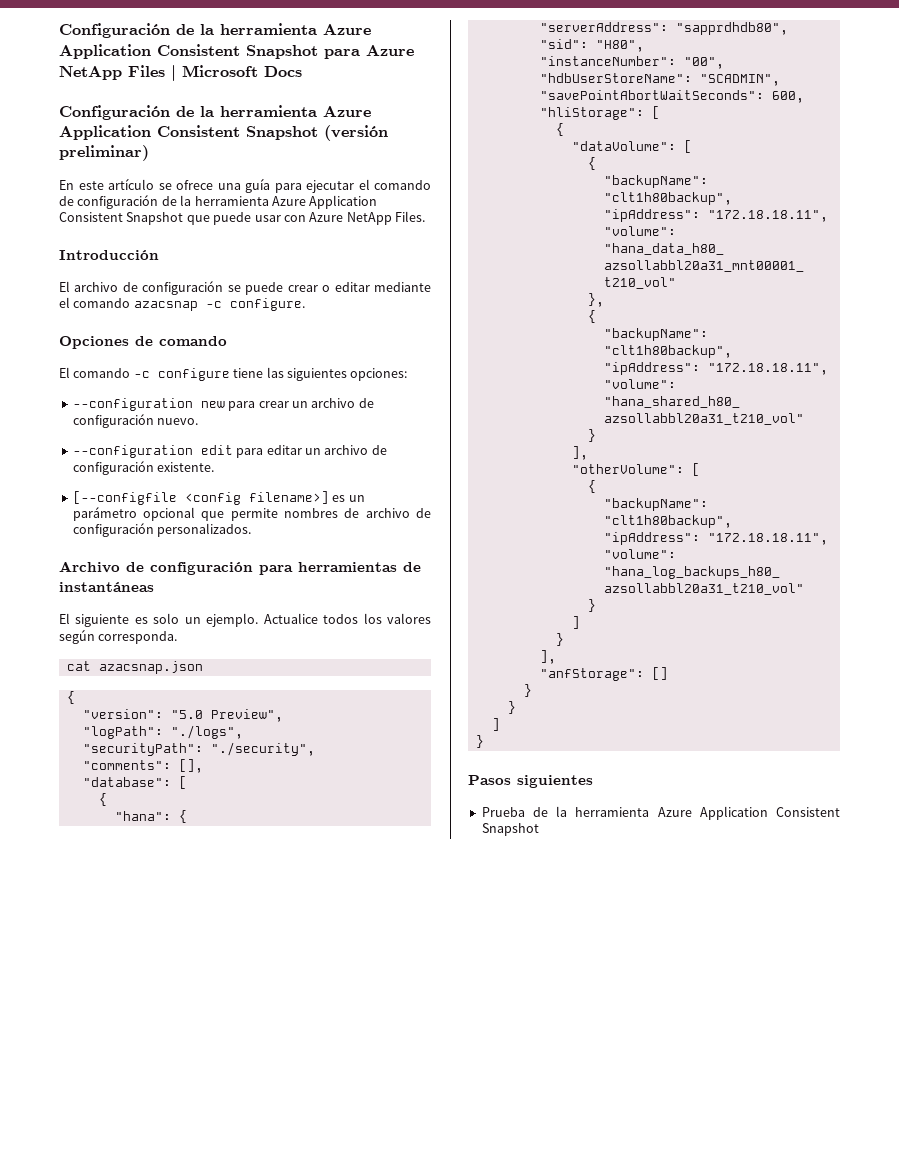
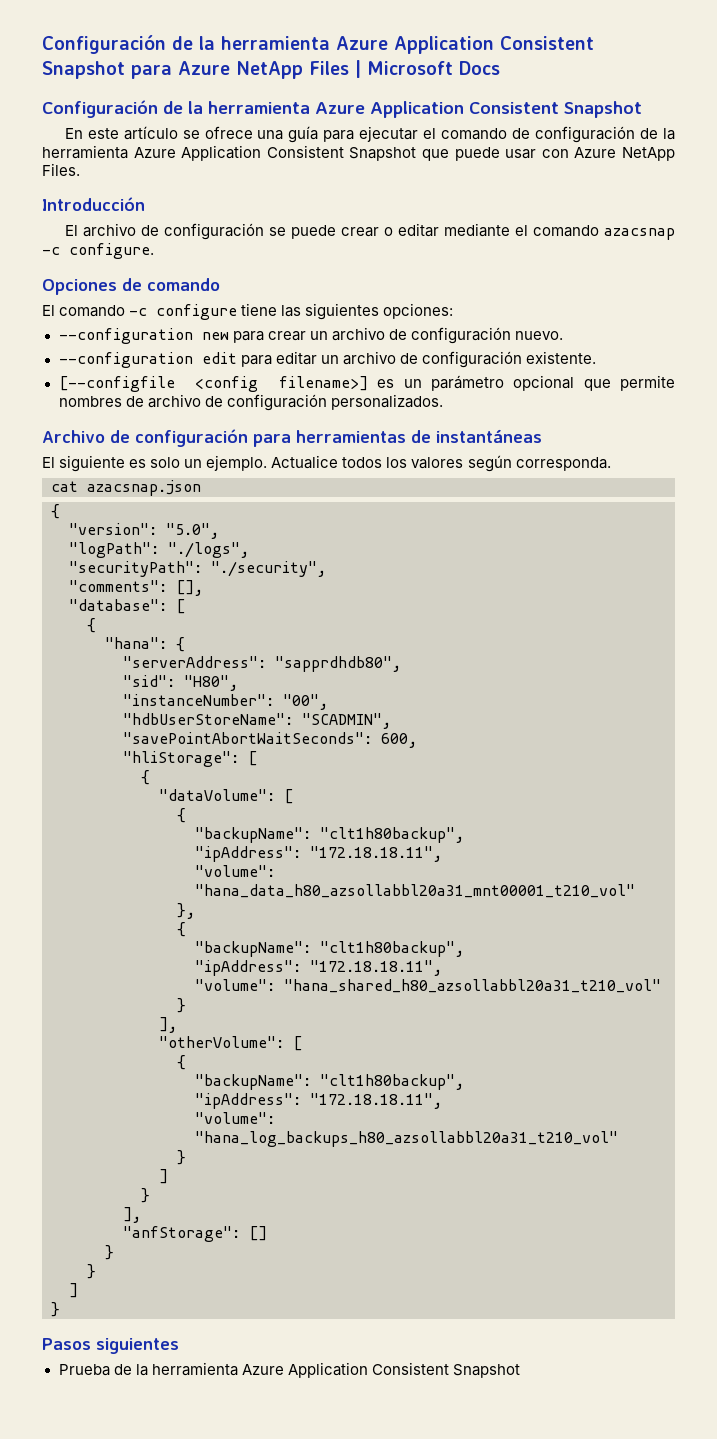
  Configuración de la herramienta Azure Application Consistent Snapshot para Azure NetApp Files | Microsoft Docs
- Configuración de la herramienta Azure Application Consistent Snapshot (versión preliminar)
+ Configuración de la herramienta Azure Application Consistent Snapshot
- "version": "5.0 Preview",
+ "version": "5.0",

